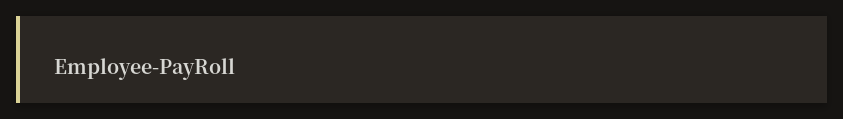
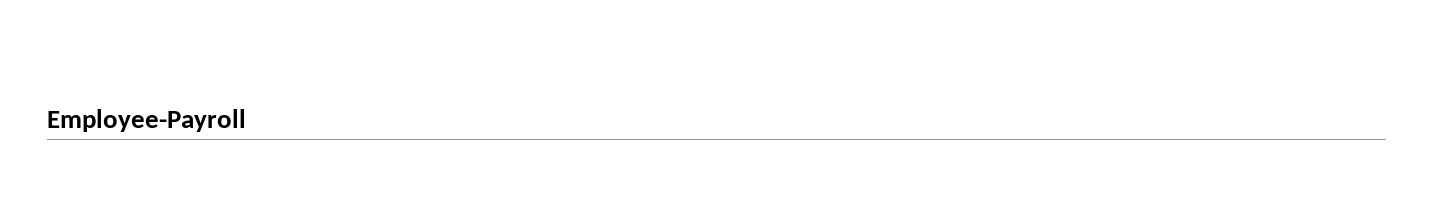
- Employee-PayRoll
+ Employee-Payroll

